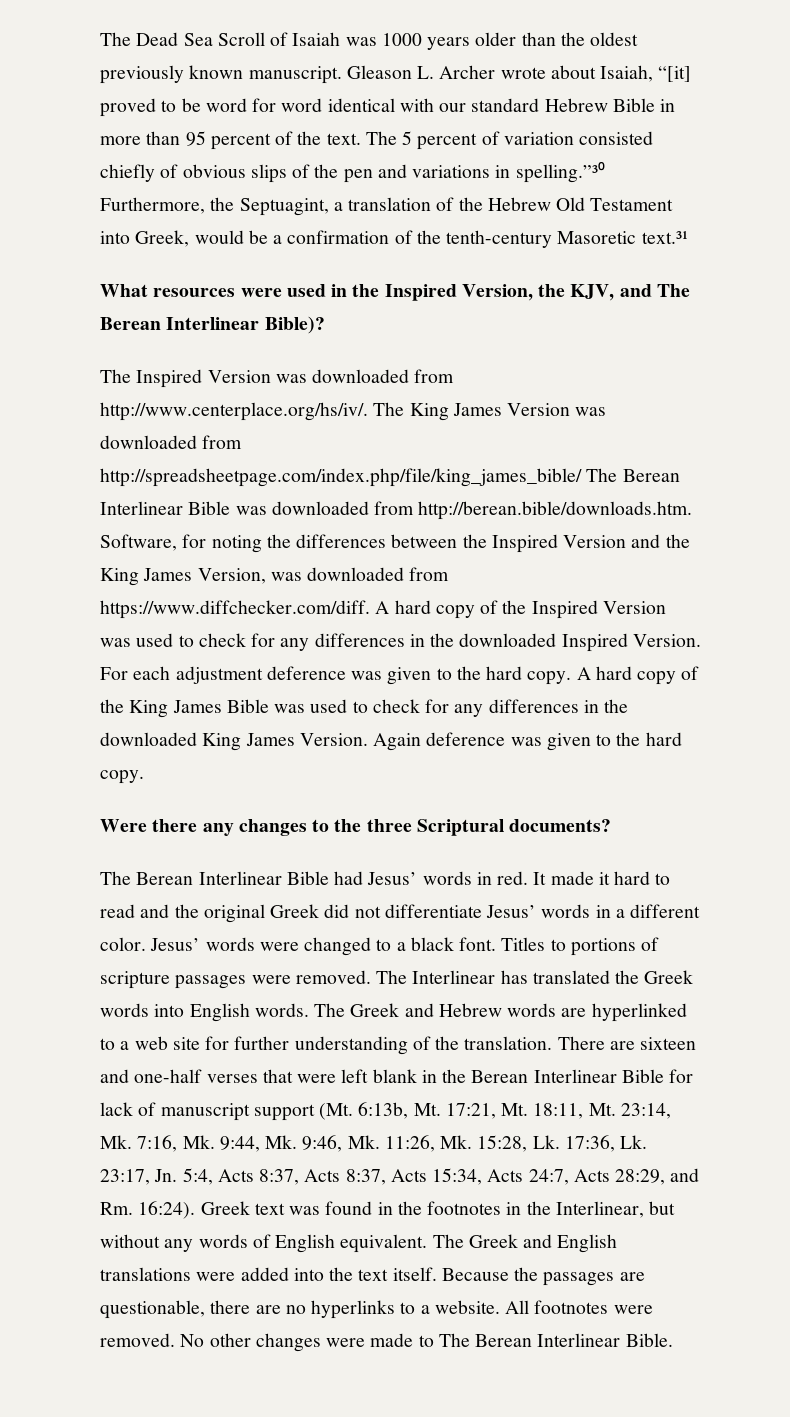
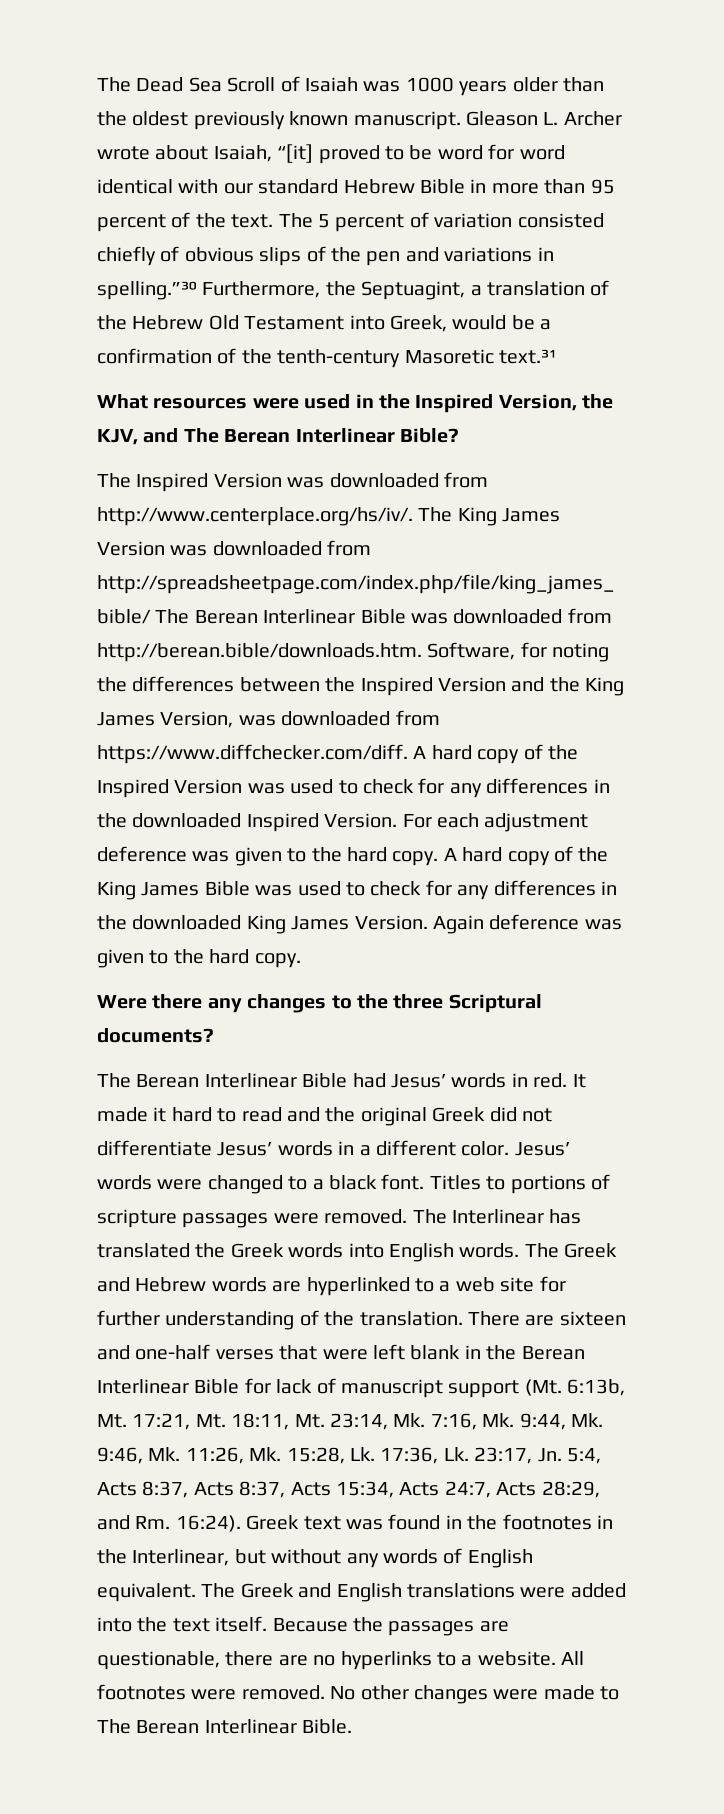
- What resources were used in the Inspired Version, the KJV, and The Berean Interlinear Bible)?
+ What resources were used in the Inspired Version, the KJV, and The Berean Interlinear Bible?

